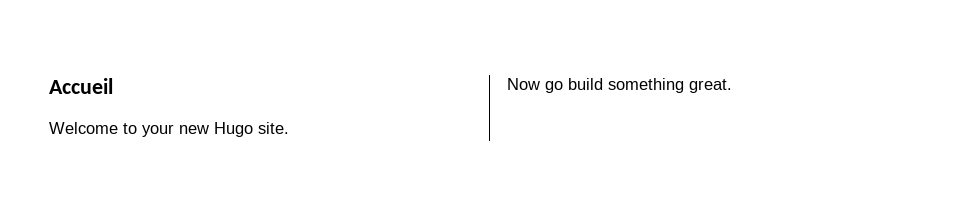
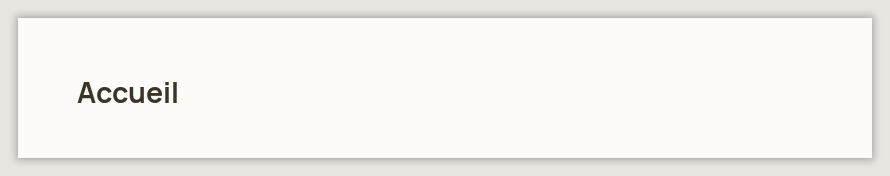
- Welcome to your new Hugo site.
- Now go build something great.

